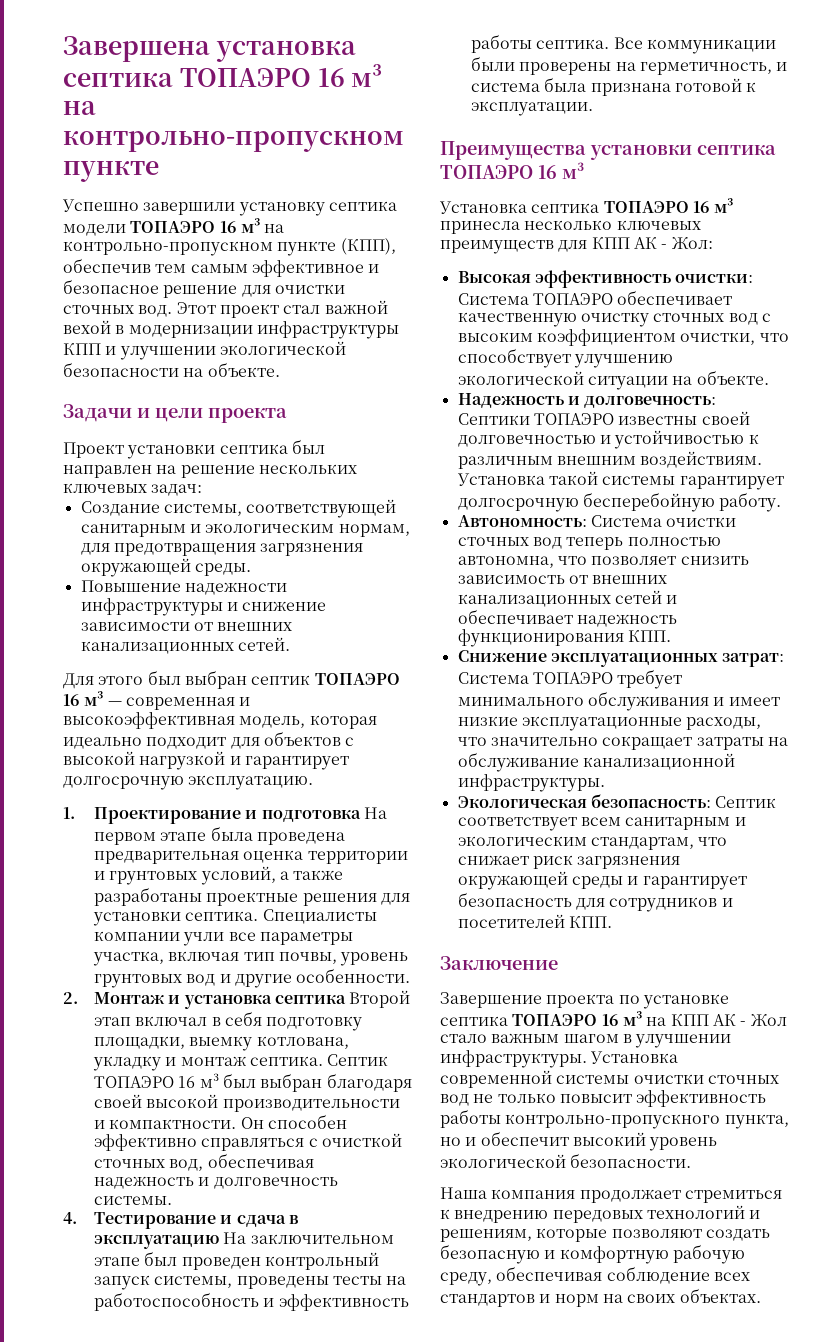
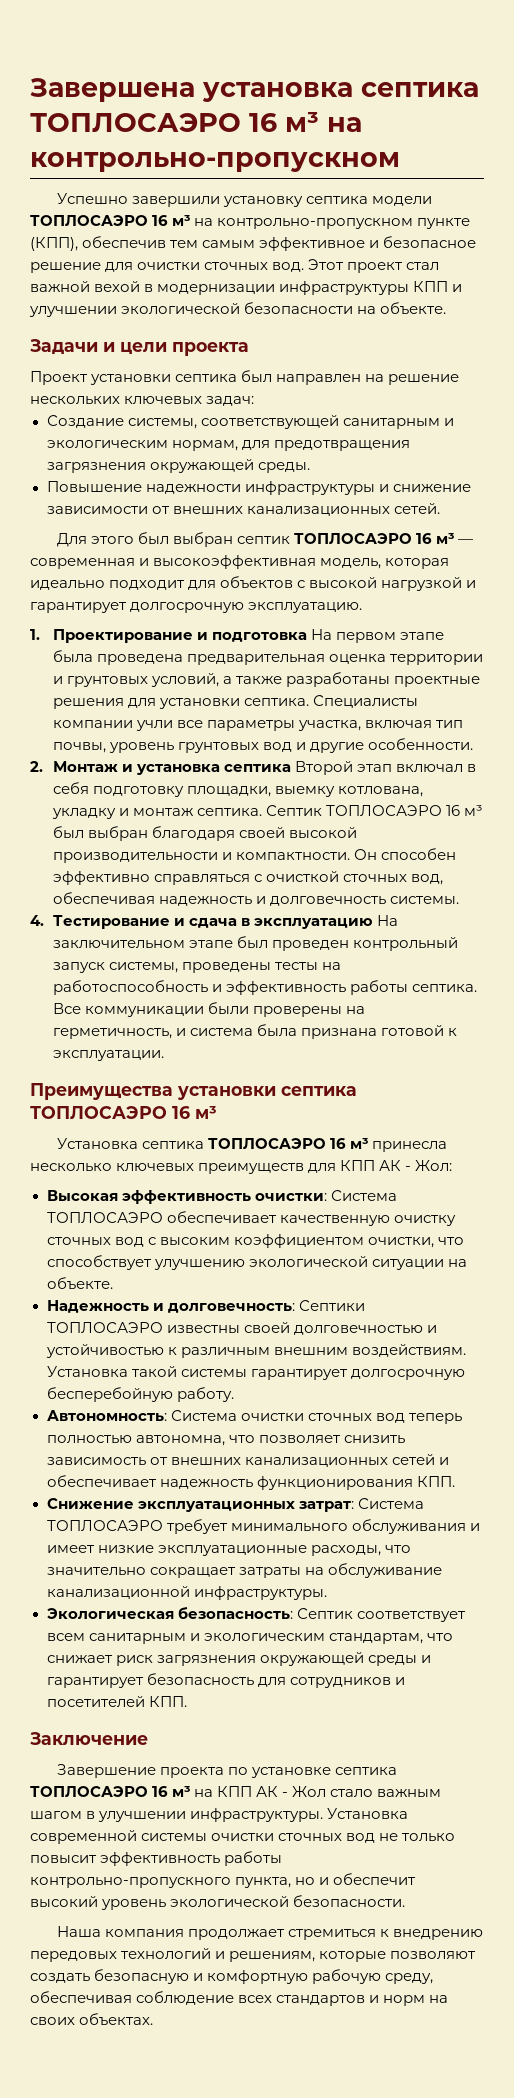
- Завершена установка септика ТОПАЭРО 16 м³ на контрольно-пропускном пункте
+ Завершена установка септика ТОПЛОСАЭРО 16 м³ на контрольно-пропускном
- Успешно завершили установку септика модели ТОПАЭРО 16 м³ на контрольно-пропускном пункте (КПП), обеспечив тем самым эффективное и безопасное решение для очистки сточных вод.
+ Успешно завершили установку септика модели ТОПЛОСАЭРО 16 м³ на контрольно-пропускном пункте (КПП), обеспечив тем самым эффективное и безопасное решение для очистки сточных вод.
- Для этого был выбран септик ТОПАЭРО 16 м³ — современная и высокоэффективная модель, которая идеально подходит для объектов с высокой нагрузкой и гарантирует долгосрочную эксплуатацию.
+ Для этого был выбран септик ТОПЛОСАЭРО 16 м³ — современная и высокоэффективная модель, которая идеально подходит для объектов с высокой нагрузкой и гарантирует долгосрочную эксплуатацию.
- Септик ТОПАЭРО 16 м³ был выбран благодаря своей высокой производительности и компактности.
+ Септик ТОПЛОСАЭРО 16 м³ был выбран благодаря своей высокой производительности и компактности.
- Преимущества установки септика ТОПАЭРО 16 м³
+ Преимущества установки септика ТОПЛОСАЭРО 16 м³
- Установка септика ТОПАЭРО 16 м³ принесла несколько ключевых преимуществ для КПП АК - Жол:
+ Установка септика ТОПЛОСАЭРО 16 м³ принесла несколько ключевых преимуществ для КПП АК - Жол:
- Высокая эффективность очистки: Система ТОПАЭРО обеспечивает качественную очистку сточных вод с высоким коэффициентом очистки, что способствует улучшению экологической ситуации на объекте.
+ Высокая эффективность очистки: Система ТОПЛОСАЭРО обеспечивает качественную очистку сточных вод с высоким коэффициентом очистки, что способствует улучшению экологической ситуации на объекте.
- Надежность и долговечность: Септики ТОПАЭРО известны своей долговечностью и устойчивостью к различным внешним воздействиям.
+ Надежность и долговечность: Септики ТОПЛОСАЭРО известны своей долговечностью и устойчивостью к различным внешним воздействиям.
- Снижение эксплуатационных затрат: Система ТОПАЭРО требует минимального обслуживания и имеет низкие эксплуатационные расходы, что значительно сокращает затраты на обслуживание канализационной инфраструктуры.
+ Снижение эксплуатационных затрат: Система ТОПЛОСАЭРО требует минимального обслуживания и имеет низкие эксплуатационные расходы, что значительно сокращает затраты на обслуживание канализационной инфраструктуры.
- Завершение проекта по установке септика ТОПАЭРО 16 м³ на КПП АК - Жол стало важным шагом в улучшении инфраструктуры.
+ Завершение проекта по установке септика ТОПЛОСАЭРО 16 м³ на КПП АК - Жол стало важным шагом в улучшении инфраструктуры.

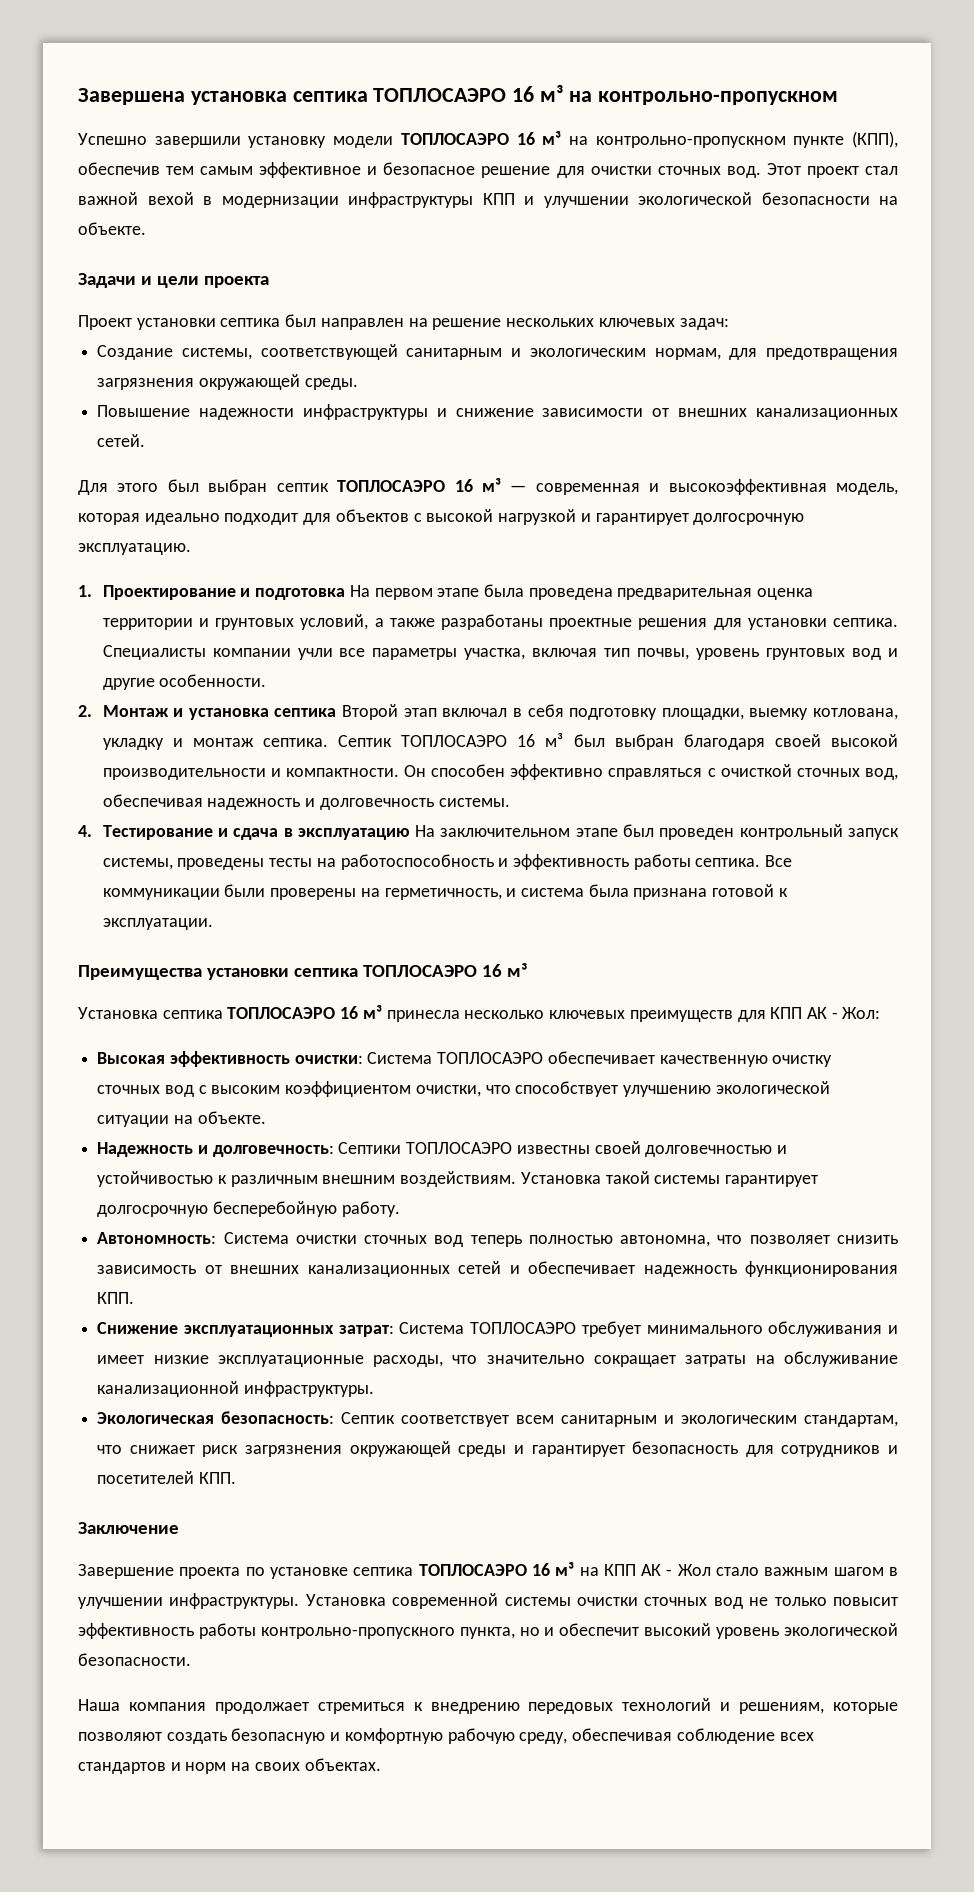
- Успешно завершили установку септика модели ТОПЛОСАЭРО 16 м³ на контрольно-пропускном пункте (КПП), обеспечив тем самым эффективное и безопасное решение для очистки сточных вод.
+ Успешно завершили установку модели ТОПЛОСАЭРО 16 м³ на контрольно-пропускном пункте (КПП), обеспечив тем самым эффективное и безопасное решение для очистки сточных вод.

